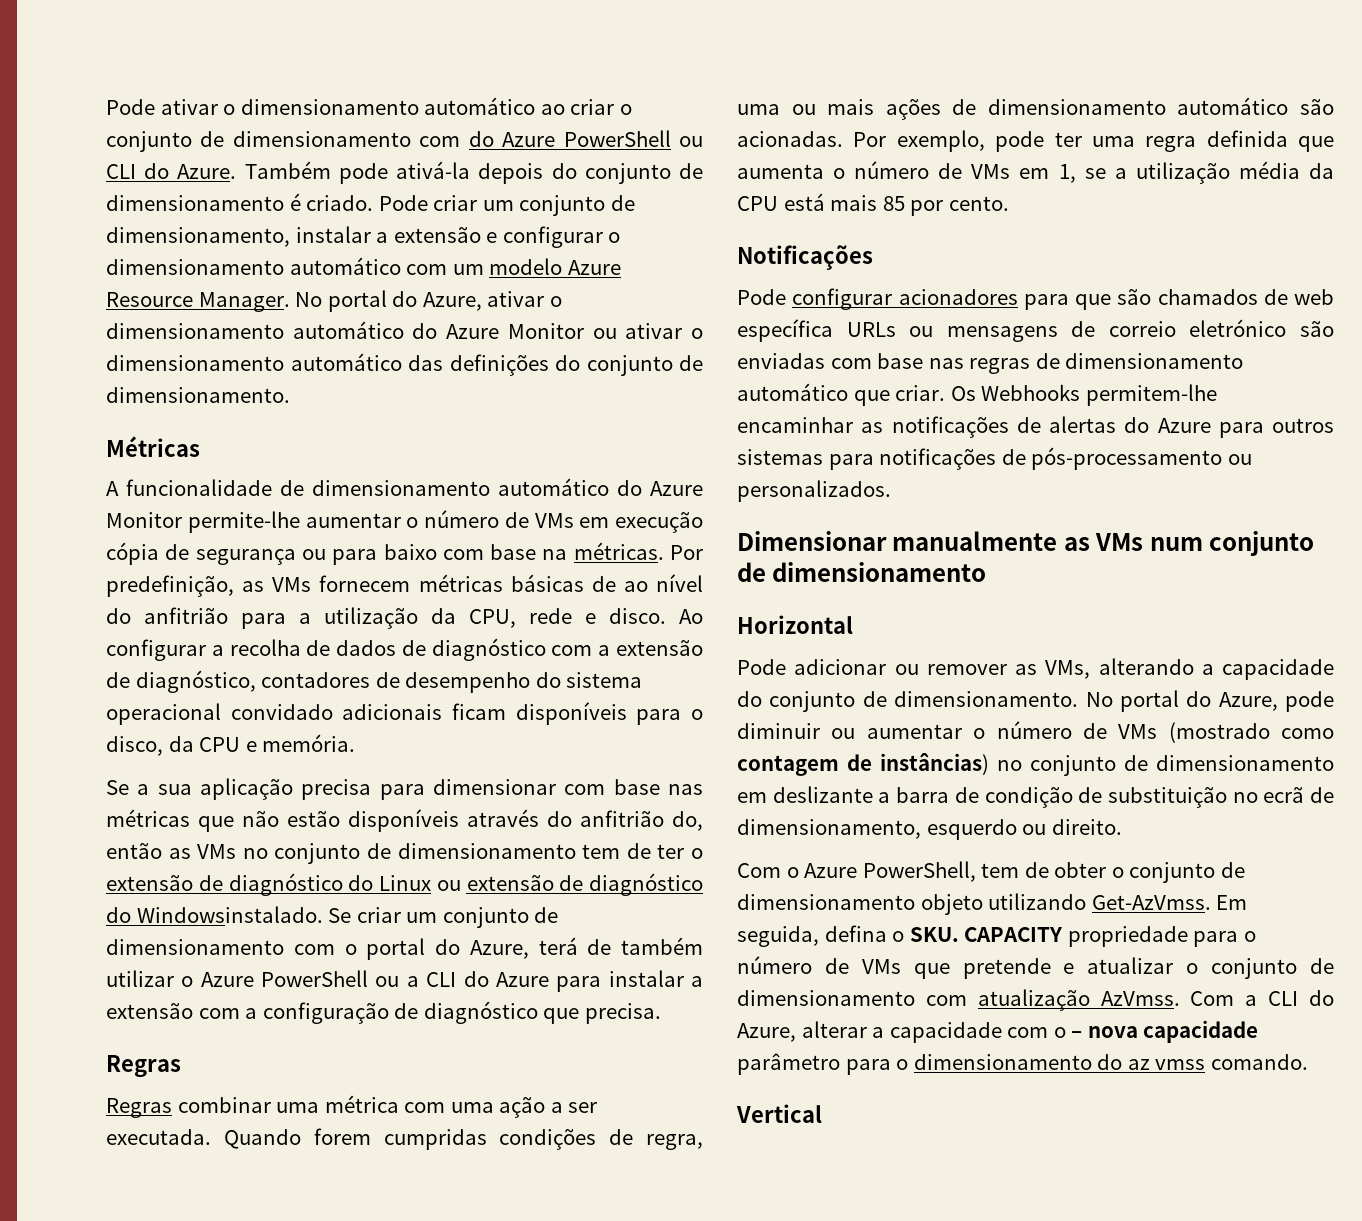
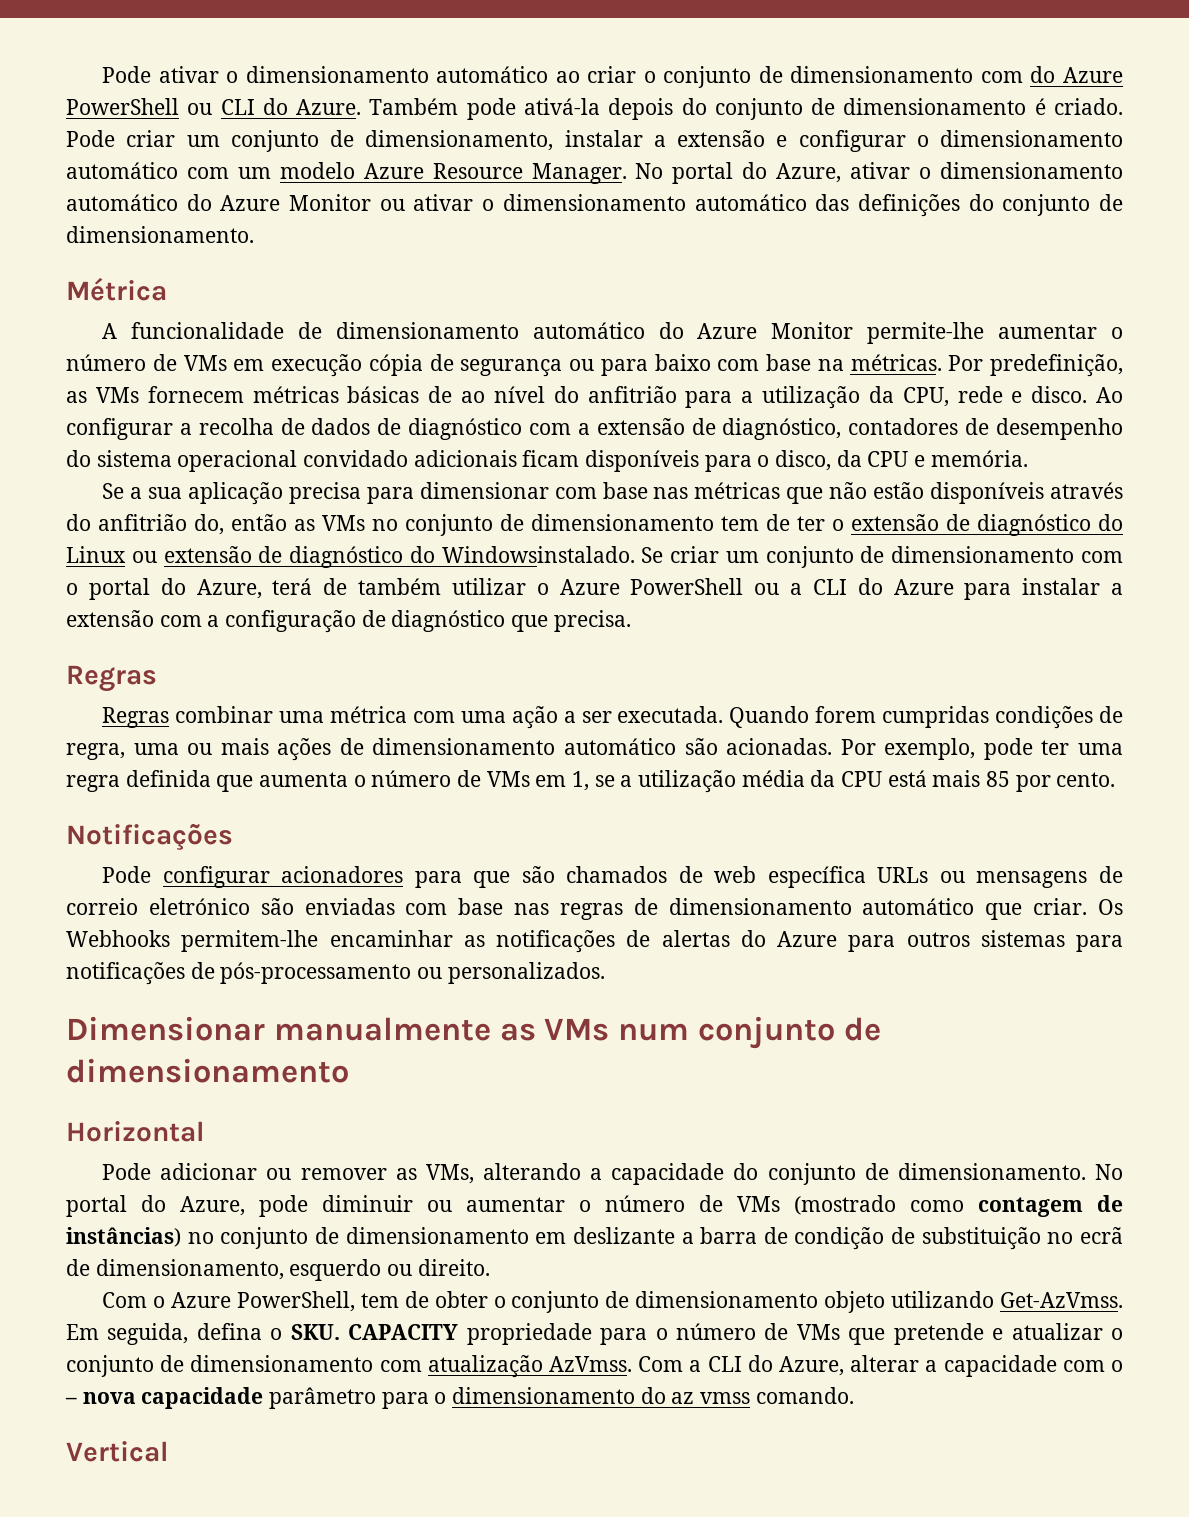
- Métricas
+ Métrica

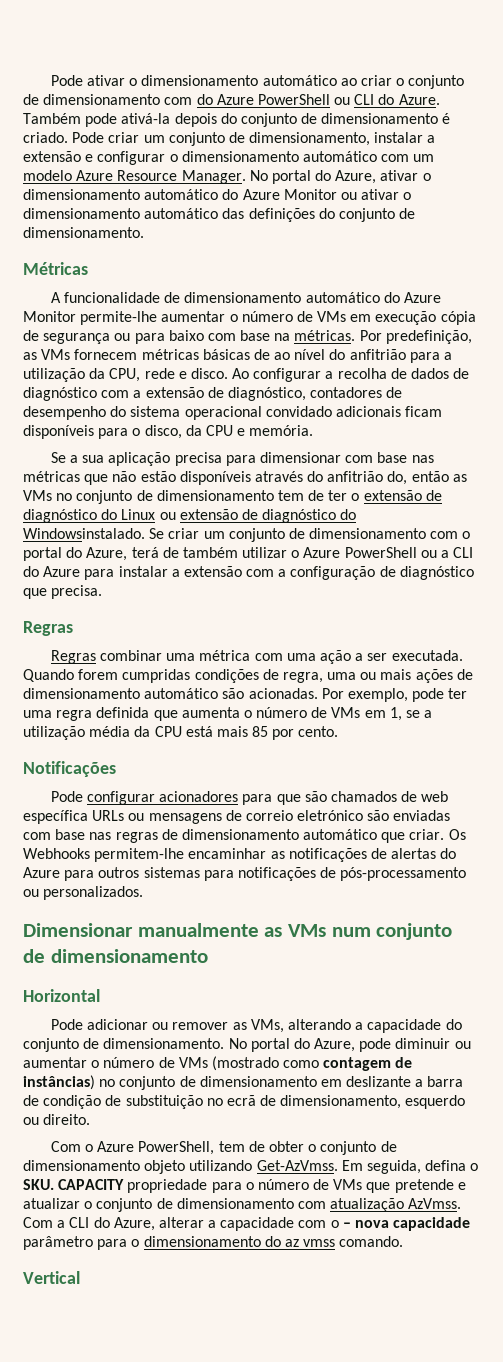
- Métrica
+ Métricas

